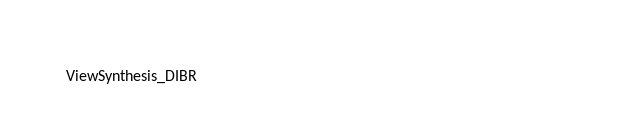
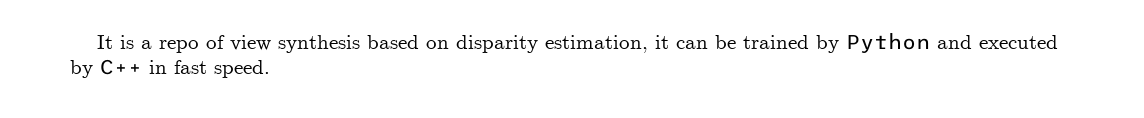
- ViewSynthesis_DIBR
+ It is a repo of view synthesis based on disparity estimation, it can be trained by Python and executed by C++ in fast speed.

